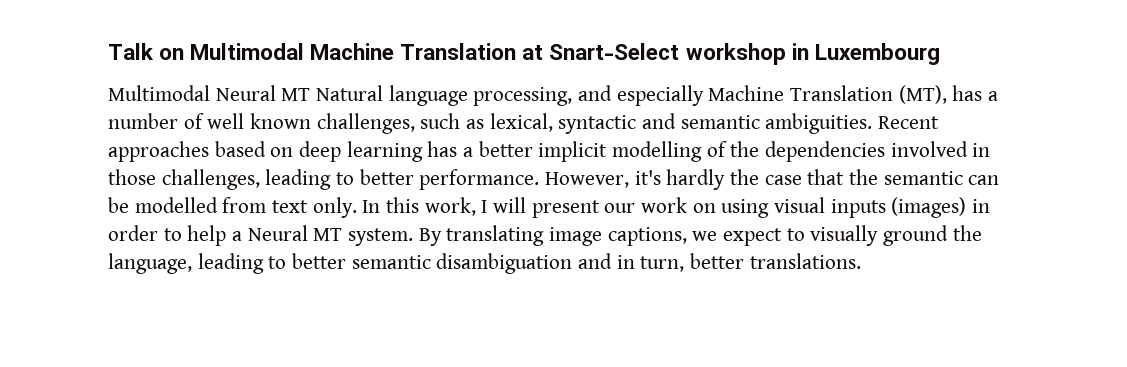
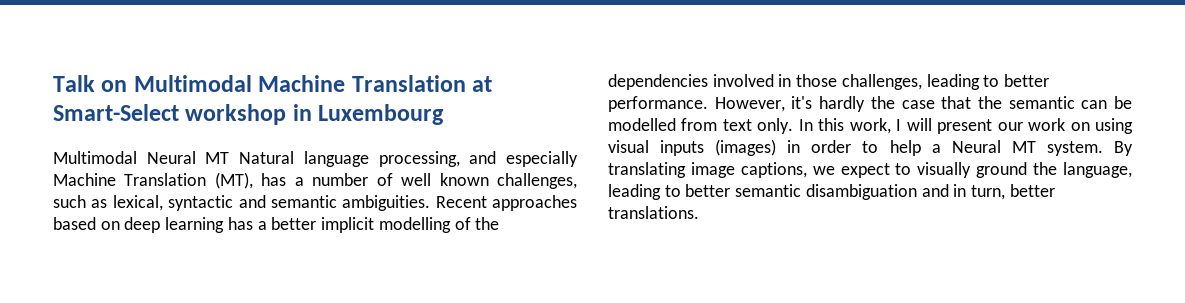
- Talk on Multimodal Machine Translation at Snart-Select workshop in Luxembourg
+ Talk on Multimodal Machine Translation at Smart-Select workshop in Luxembourg

